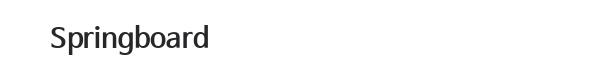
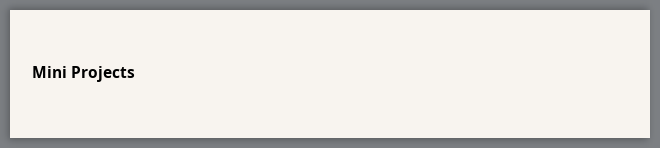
- Springboard
+ Mini Projects

